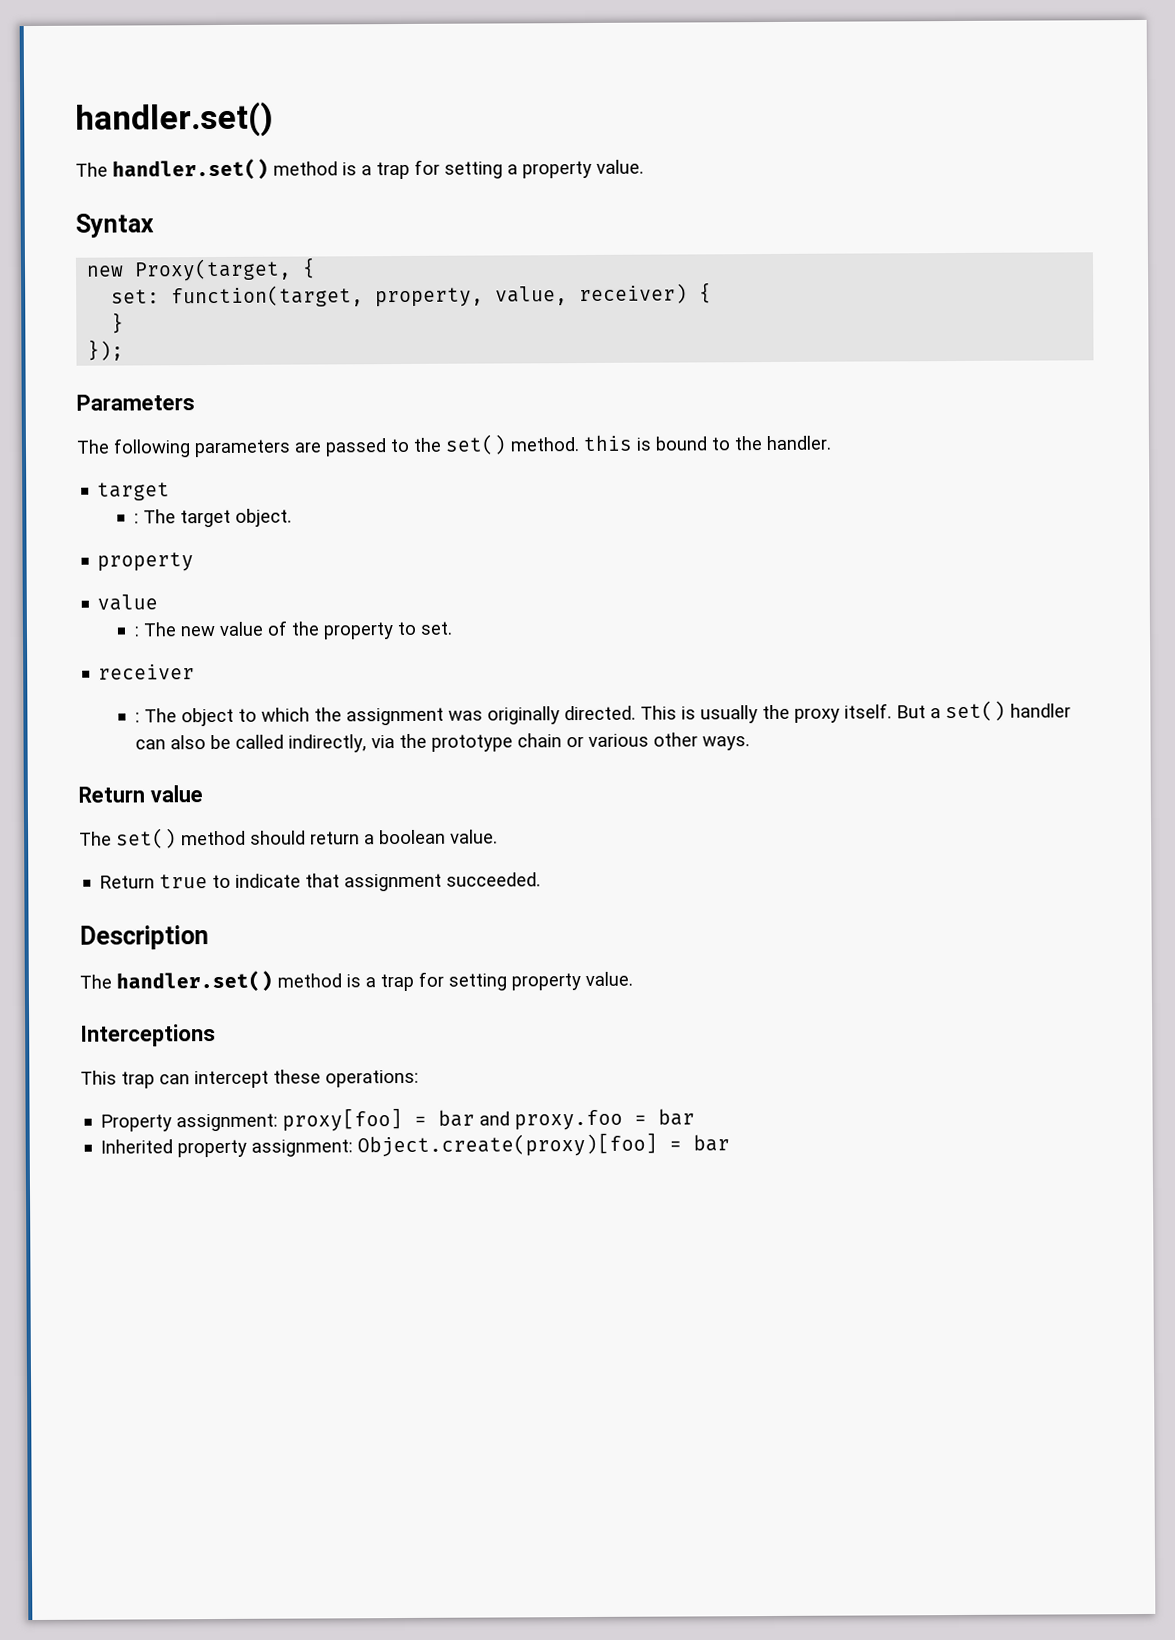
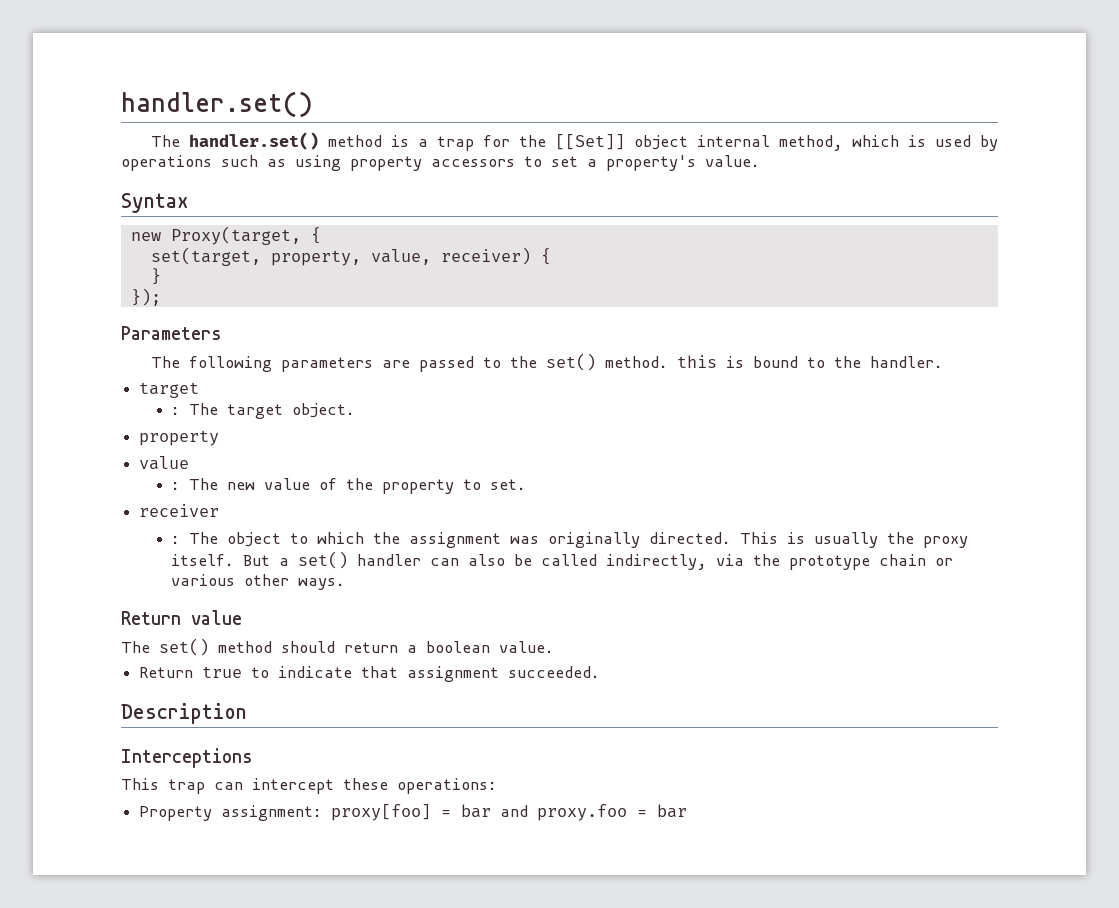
- The handler.set() method is a trap for setting a property value.
+ The handler.set() method is a trap for the [[Set]] object internal method, which is used by operations such as using property accessors to set a property's value.
- set: function(target, property, value, receiver) {
+ set(target, property, value, receiver) {
- The handler.set() method is a trap for setting property value.
- Inherited property assignment: Object.create(proxy)[foo] = bar

